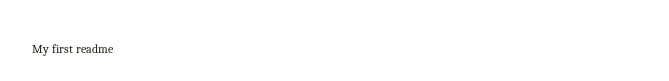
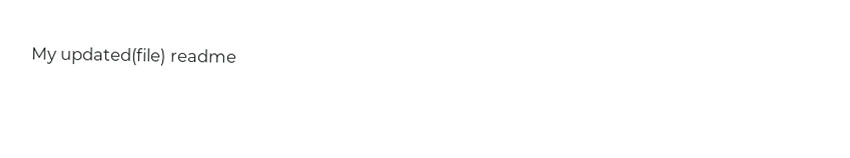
- My first readme
+ My updated(file) readme

